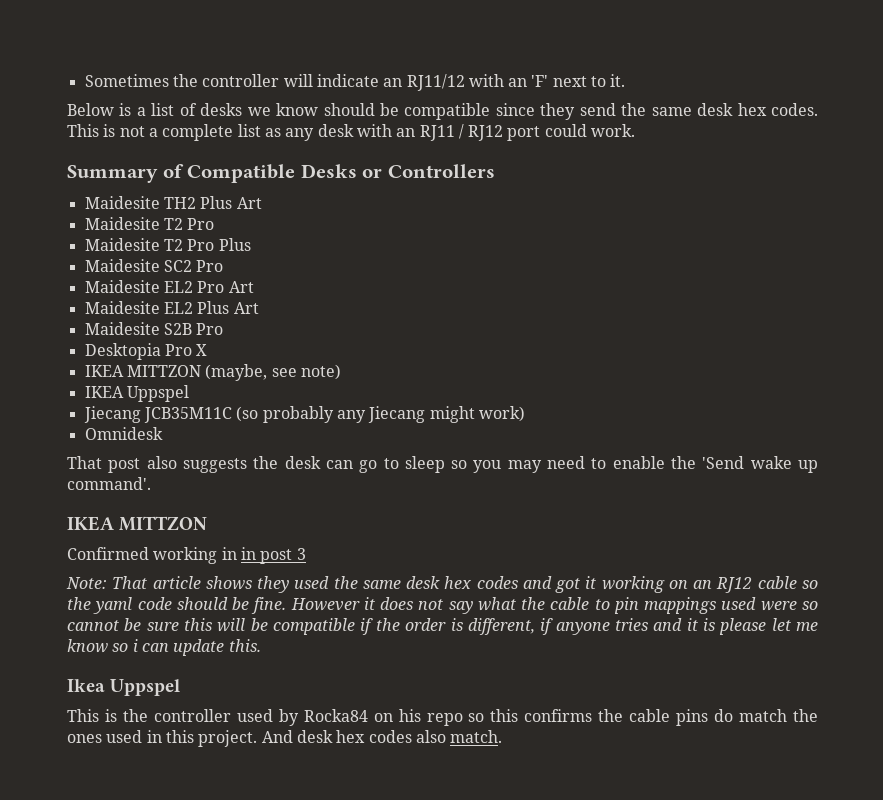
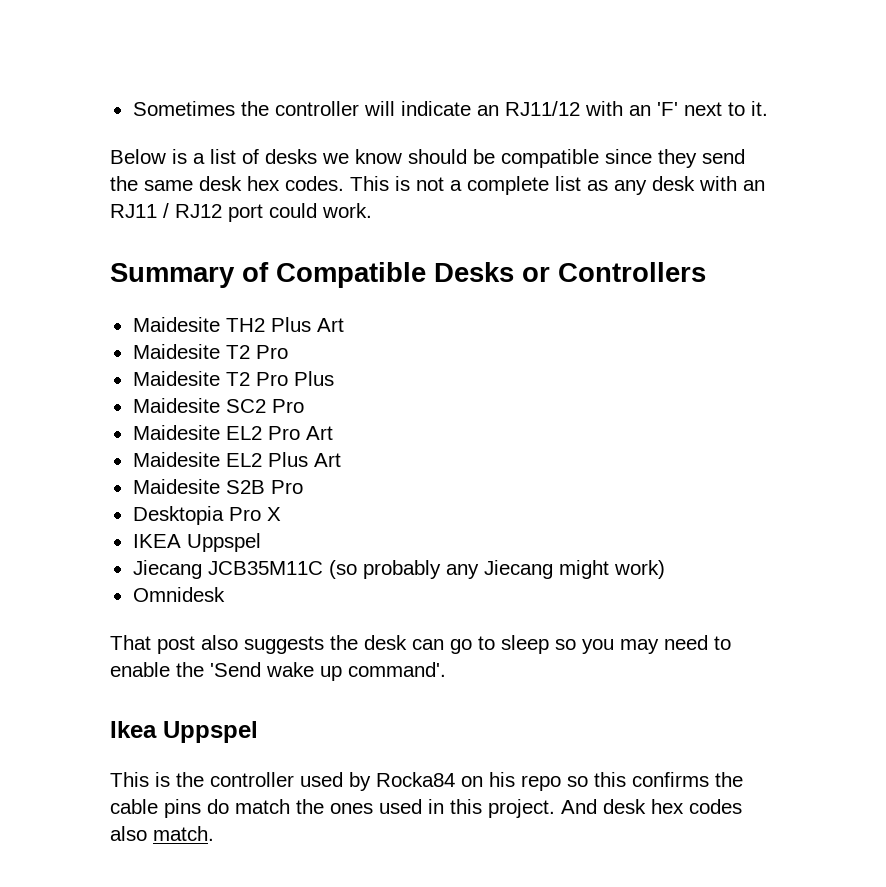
- IKEA MITTZON (maybe, see note)
  That post also suggests the desk can go to sleep so you may need to enable the 'Send wake up command'.
- IKEA MITTZON
- Confirmed working in in post 3
- Note: That article shows they used the same desk hex codes and got it working on an RJ12 cable so the yaml code should be fine. However it does not say what the cable to pin mappings used were so cannot be sure this will be compatible if the order is different, if anyone tries and it is please let me know so i can update this.

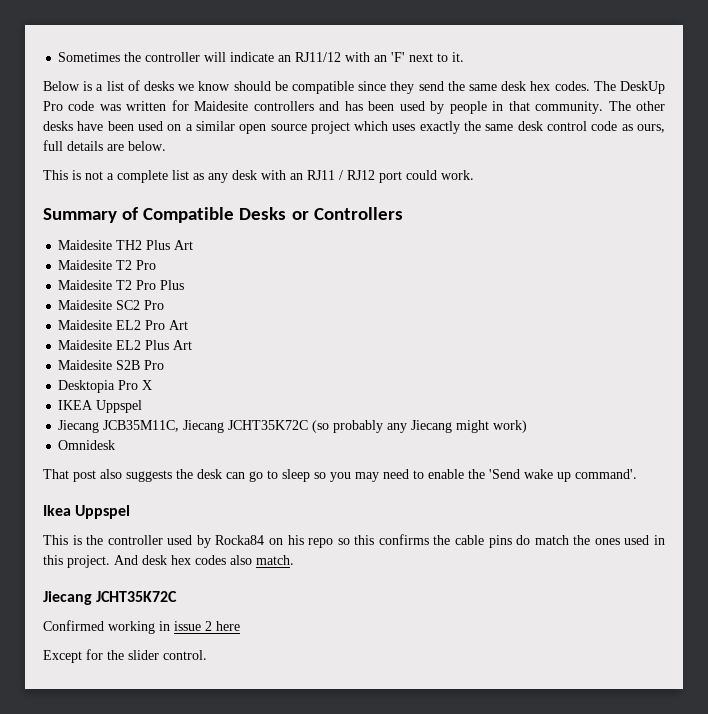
- Below is a list of desks we know should be compatible since they send the same desk hex codes. This is not a complete list as any desk with an RJ11 / RJ12 port could work.
+ Below is a list of desks we know should be compatible since they send the same desk hex codes. The DeskUp Pro code was written for Maidesite controllers and has been used by people in that community. The other desks have been used on a similar open source project which uses exactly the same desk control code as ours, full details are below.
+ This is not a complete list as any desk with an RJ11 / RJ12 port could work.
- Jiecang JCB35M11C (so probably any Jiecang might work)
+ Jiecang JCB35M11C, Jiecang JCHT35K72C (so probably any Jiecang might work)
  And desk hex codes also match.
+ Jiecang JCHT35K72C
+ Confirmed working in issue 2 here
+ Except for the slider control.

